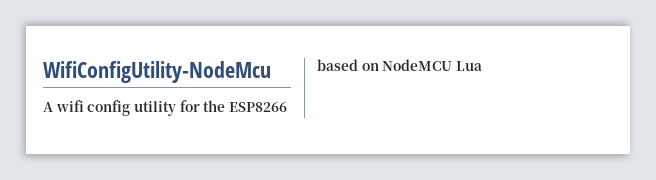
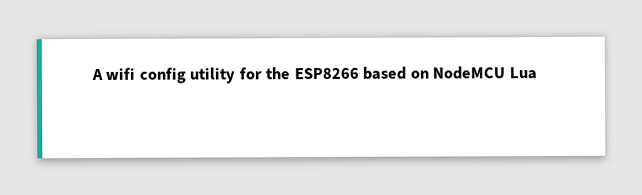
- WifiConfigUtility-NodeMcu

